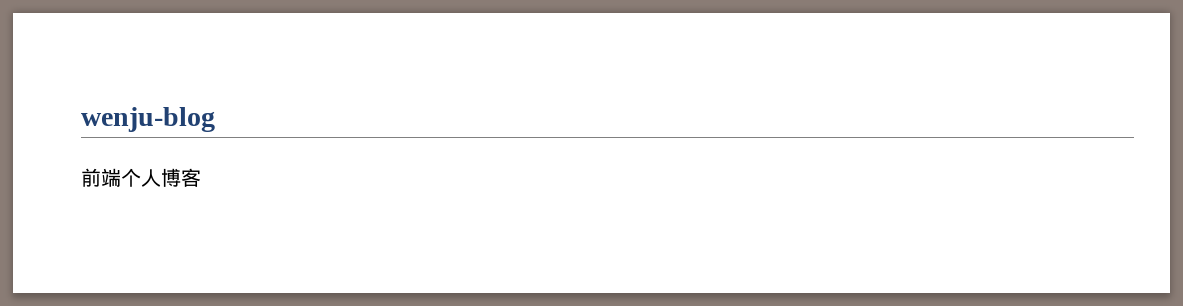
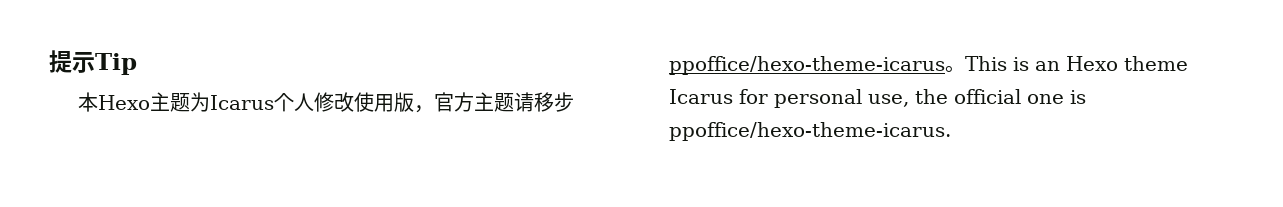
- wenju-blog
- 前端个人博客
+ 提示Tip
+ 本Hexo主题为Icarus个人修改使用版，官方主题请移步ppoffice/hexo-theme-icarus。This is an Hexo theme Icarus for personal use, the official one is ppoffice/hexo-theme-icarus.

